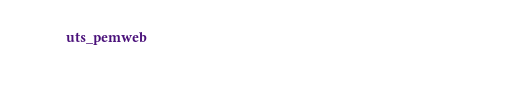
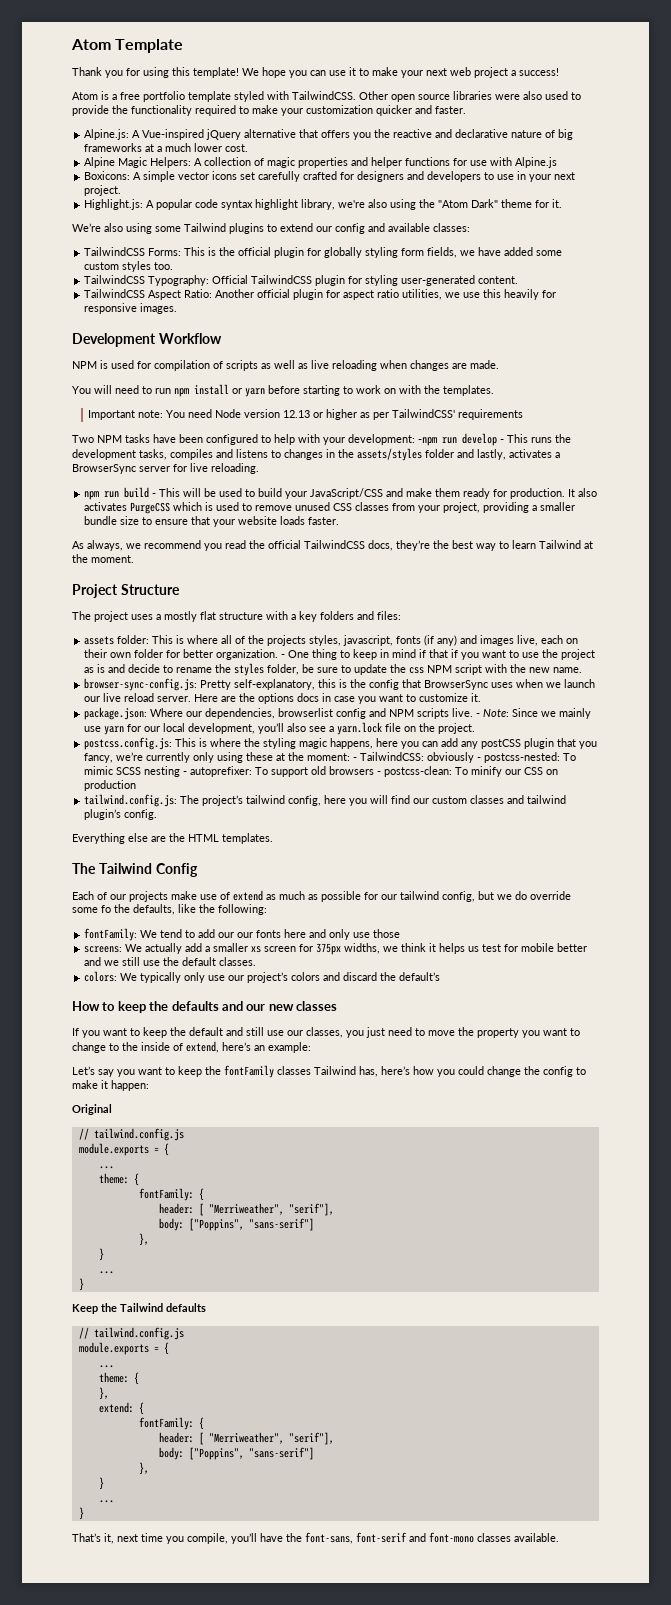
- uts_pemweb
+ Atom Template
+ Thank you for using this template! We hope you can use it to make your next web project a success!
+ Atom is a free portfolio template styled with TailwindCSS. Other open source libraries were also used to provide the functionality required to make your customization quicker and faster.
+ Alpine.js: A Vue-inspired jQuery alternative that offers you the reactive and declarative nature of big frameworks at a much lower cost.
+ Alpine Magic Helpers: A collection of magic properties and helper functions for use with Alpine.js
+ Boxicons: A simple vector icons set carefully crafted for designers and developers to use in your next project.
+ Highlight.js: A popular code syntax highlight library, we're also using the "Atom Dark" theme for it.
+ We’re also using some Tailwind plugins to extend our config and available classes:
+ TailwindCSS Forms: This is the official plugin for globally styling form fields, we have added some custom styles too.
+ TailwindCSS Typography: Official TailwindCSS plugin for styling user-generated content.
+ TailwindCSS Aspect Ratio: Another official plugin for aspect ratio utilities, we use this heavily for responsive images.
+ Development Workflow
+ NPM is used for compilation of scripts as well as live reloading when changes are made.
+ You will need to run npm install or yarn before starting to work on with the templates.
+ Important note: You need Node version 12.13 or higher as per TailwindCSS' requirements
+ Two NPM tasks have been configured to help with your development: -npm run develop - This runs the development tasks, compiles and listens to changes in the assets/styles folder and lastly, activates a BrowserSync server for live reloading.
+ npm run build - This will be used to build your JavaScript/CSS and make them ready for production. It also activates PurgeCSS which is used to remove unused CSS classes from your project, providing a smaller bundle size to ensure that your website loads faster.
+ As always, we recommend you read the official TailwindCSS docs, they’re the best way to learn Tailwind at the moment.
+ Project Structure
+ The project uses a mostly flat structure with a key folders and files:
+ assets folder: This is where all of the projects styles, javascript, fonts (if any) and images live, each on their own folder for better organization. - One thing to keep in mind if that if you want to use the project as is and decide to rename the styles folder, be sure to update the css NPM script with the new name.
+ browser-sync-config.js: Pretty self-explanatory, this is the config that BrowserSync uses when we launch our live reload server. Here are the options docs in case you want to customize it.
+ package.json: Where our dependencies, browserlist config and NPM scripts live. - Note: Since we mainly use yarn for our local development, you’ll also see a yarn.lock file on the project.
+ postcss.config.js: This is where the styling magic happens, here you can add any postCSS plugin that you fancy, we’re currently only using these at the moment: - TailwindCSS: obviously - postcss-nested: To mimic SCSS nesting - autoprefixer: To support old browsers - postcss-clean: To minify our CSS on production
+ tailwind.config.js: The project’s tailwind config, here you will find our custom classes and tailwind plugin’s config.
+ Everything else are the HTML templates.
+ The Tailwind Config
+ Each of our projects make use of extend as much as possible for our tailwind config, but we do override some fo the defaults, like the following:
+ fontFamily: We tend to add our our fonts here and only use those
+ screens: We actually add a smaller xs screen for 375px widths, we think it helps us test for mobile better and we still use the default classes.
+ colors: We typically only use our project’s colors and discard the default’s
+ How to keep the defaults and our new classes
+ If you want to keep the default and still use our classes, you just need to move the property you want to change to the inside of extend, here’s an example:
+ Let’s say you want to keep the fontFamily classes Tailwind has, here’s how you could change the config to make it happen:
+ Original
+ // tailwind.config.js
+ module.exports = {
+ ...
+ theme: {
+ fontFamily: {
+ header: [ "Merriweather", "serif"],
+ body: ["Poppins", "sans-serif"]
+ },
+ }
+ ...
+ }
+ Keep the Tailwind defaults
+ // tailwind.config.js
+ module.exports = {
+ ...
+ theme: {
+ },
+ extend: {
+ fontFamily: {
+ header: [ "Merriweather", "serif"],
+ body: ["Poppins", "sans-serif"]
+ },
+ }
+ ...
+ }
+ That’s it, next time you compile, you’ll have the font-sans, font-serif and font-mono classes available.

